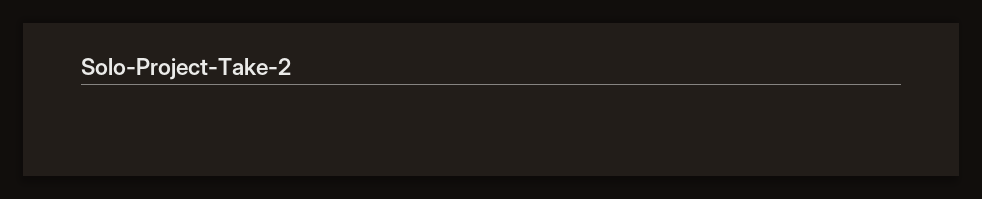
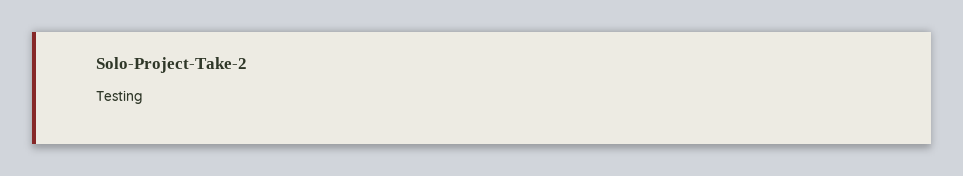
+ Testing

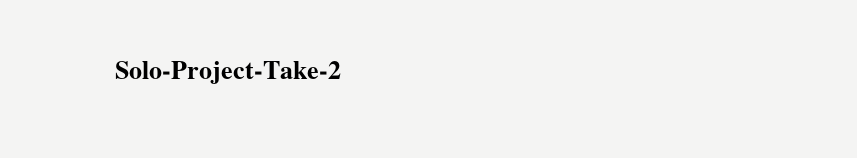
- Testing

